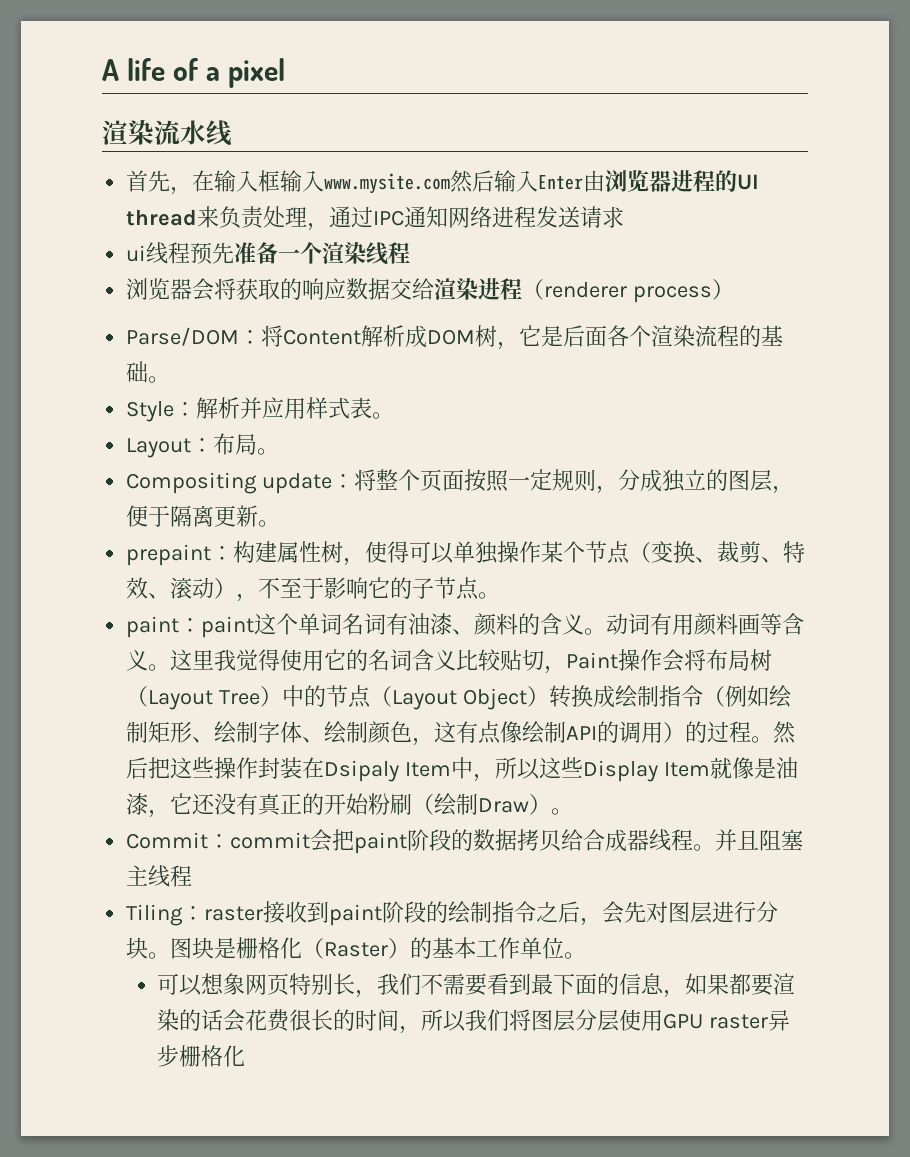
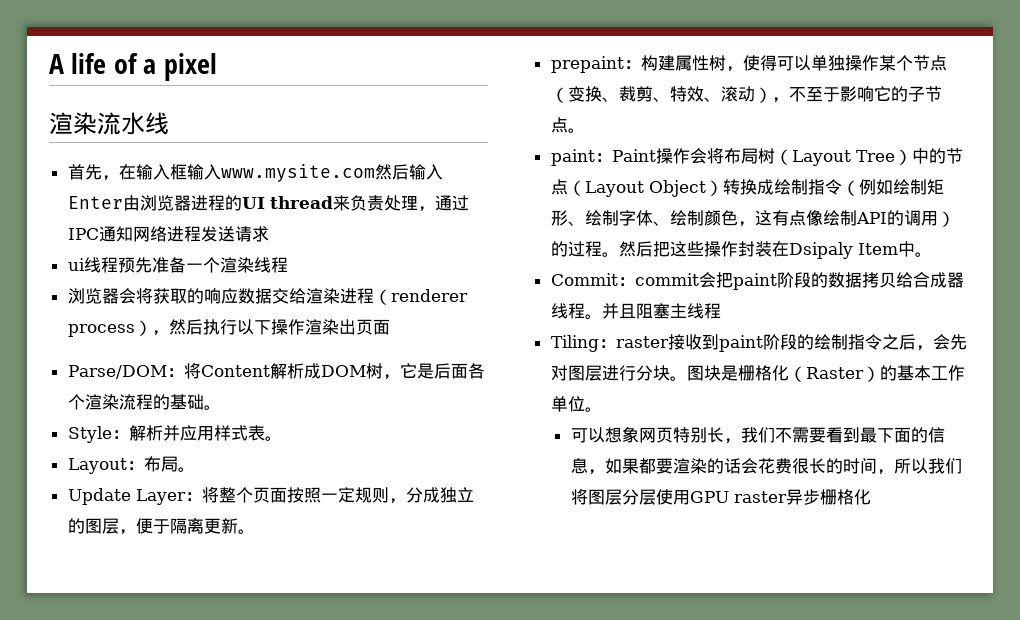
- 浏览器会将获取的响应数据交给渲染进程（renderer process）
+ 浏览器会将获取的响应数据交给渲染进程（renderer process），然后执行以下操作渲染出页面
- Compositing update：将整个页面按照一定规则，分成独立的图层，便于隔离更新。
+ Update Layer：将整个页面按照一定规则，分成独立的图层，便于隔离更新。
- paint：paint这个单词名词有油漆、颜料的含义。动词有用颜料画等含义。这里我觉得使用它的名词含义比较贴切，Paint操作会将布局树（Layout Tree）中的节点（Layout Object）转换成绘制指令（例如绘制矩形、绘制字体、绘制颜色，这有点像绘制API的调用）的过程。
+ paint：Paint操作会将布局树（Layout Tree）中的节点（Layout Object）转换成绘制指令（例如绘制矩形、绘制字体、绘制颜色，这有点像绘制API的调用）的过程。
- 然后把这些操作封装在Dsipaly Item中，所以这些Display Item就像是油漆，它还没有真正的开始粉刷（绘制Draw）。
+ 然后把这些操作封装在Dsipaly Item中。

